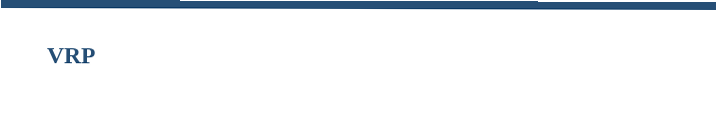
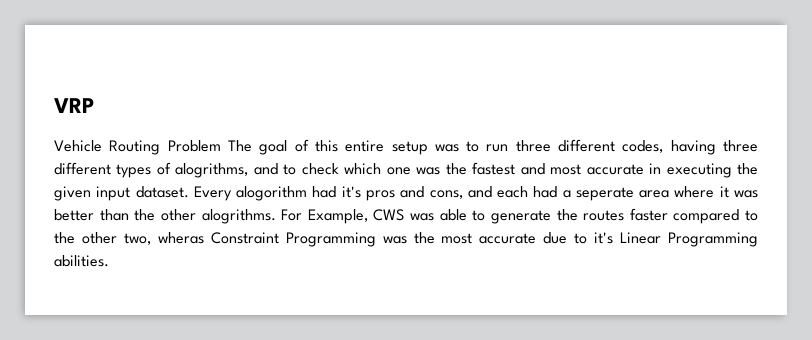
+ Vehicle Routing Problem The goal of this entire setup was to run three different codes, having three different types of alogrithms, and to check which one was the fastest and most accurate in executing the given input dataset. Every alogorithm had it's pros and cons, and each had a seperate area where it was better than the other alogrithms. For Example, CWS was able to generate the routes faster compared to the other two, wheras Constraint Programming was the most accurate due to it's Linear Programming abilities.

